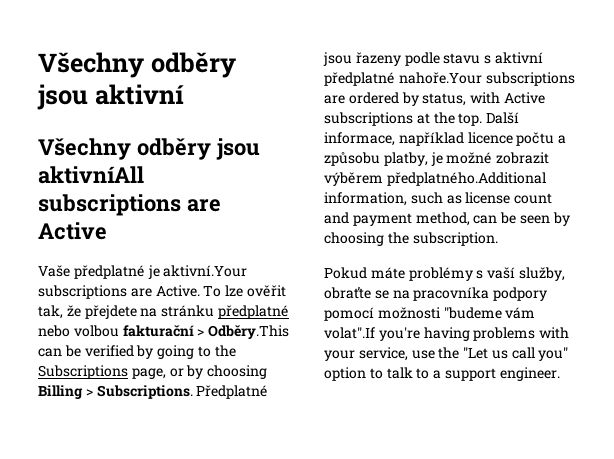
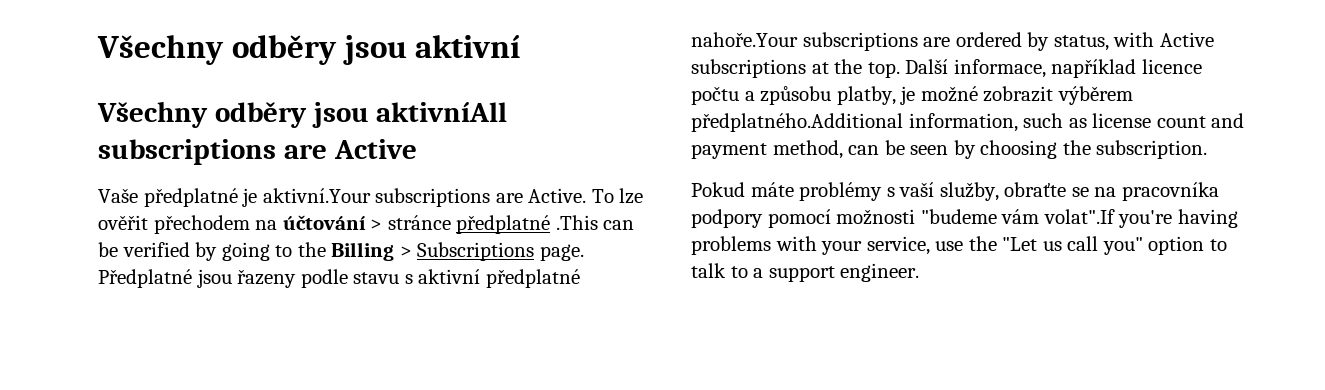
- To lze ověřit tak, že přejdete na stránku předplatné nebo volbou fakturační > Odběry.This can be verified by going to the Subscriptions page, or by choosing Billing > Subscriptions.
+ To lze ověřit přechodem na účtování > stránce předplatné .This can be verified by going to the Billing > Subscriptions page.

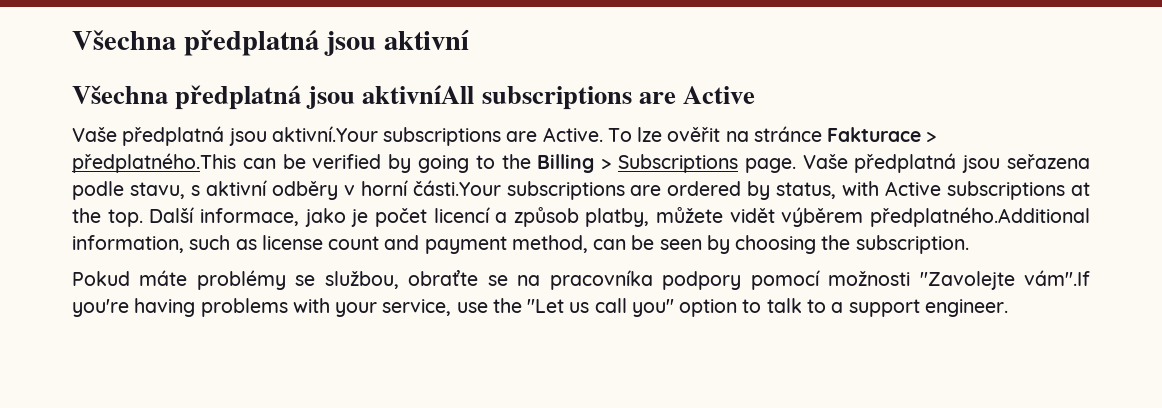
- Všechny odběry jsou aktivní
+ Všechna předplatná jsou aktivní
- Všechny odběry jsou aktivníAll subscriptions are Active
+ Všechna předplatná jsou aktivníAll subscriptions are Active
- Vaše předplatné je aktivní.Your subscriptions are Active.
+ Vaše předplatná jsou aktivní.Your subscriptions are Active.
- To lze ověřit přechodem na účtování > stránce předplatné .This can be verified by going to the Billing > Subscriptions page.
+ To lze ověřit na stránce Fakturace > předplatného.This can be verified by going to the Billing > Subscriptions page.
- Předplatné jsou řazeny podle stavu s aktivní předplatné nahoře.Your subscriptions are ordered by status, with Active subscriptions at the top.
+ Vaše předplatná jsou seřazena podle stavu, s aktivní odběry v horní části.Your subscriptions are ordered by status, with Active subscriptions at the top.
- Další informace, například licence počtu a způsobu platby, je možné zobrazit výběrem předplatného.Additional information, such as license count and payment method, can be seen by choosing the subscription.
+ Další informace, jako je počet licencí a způsob platby, můžete vidět výběrem předplatného.Additional information, such as license count and payment method, can be seen by choosing the subscription.
- Pokud máte problémy s vaší služby, obraťte se na pracovníka podpory pomocí možnosti "budeme vám volat".If you're having problems with your service, use the "Let us call you" option to talk to a support engineer.
+ Pokud máte problémy se službou, obraťte se na pracovníka podpory pomocí možnosti "Zavolejte vám".If you're having problems with your service, use the "Let us call you" option to talk to a support engineer.

